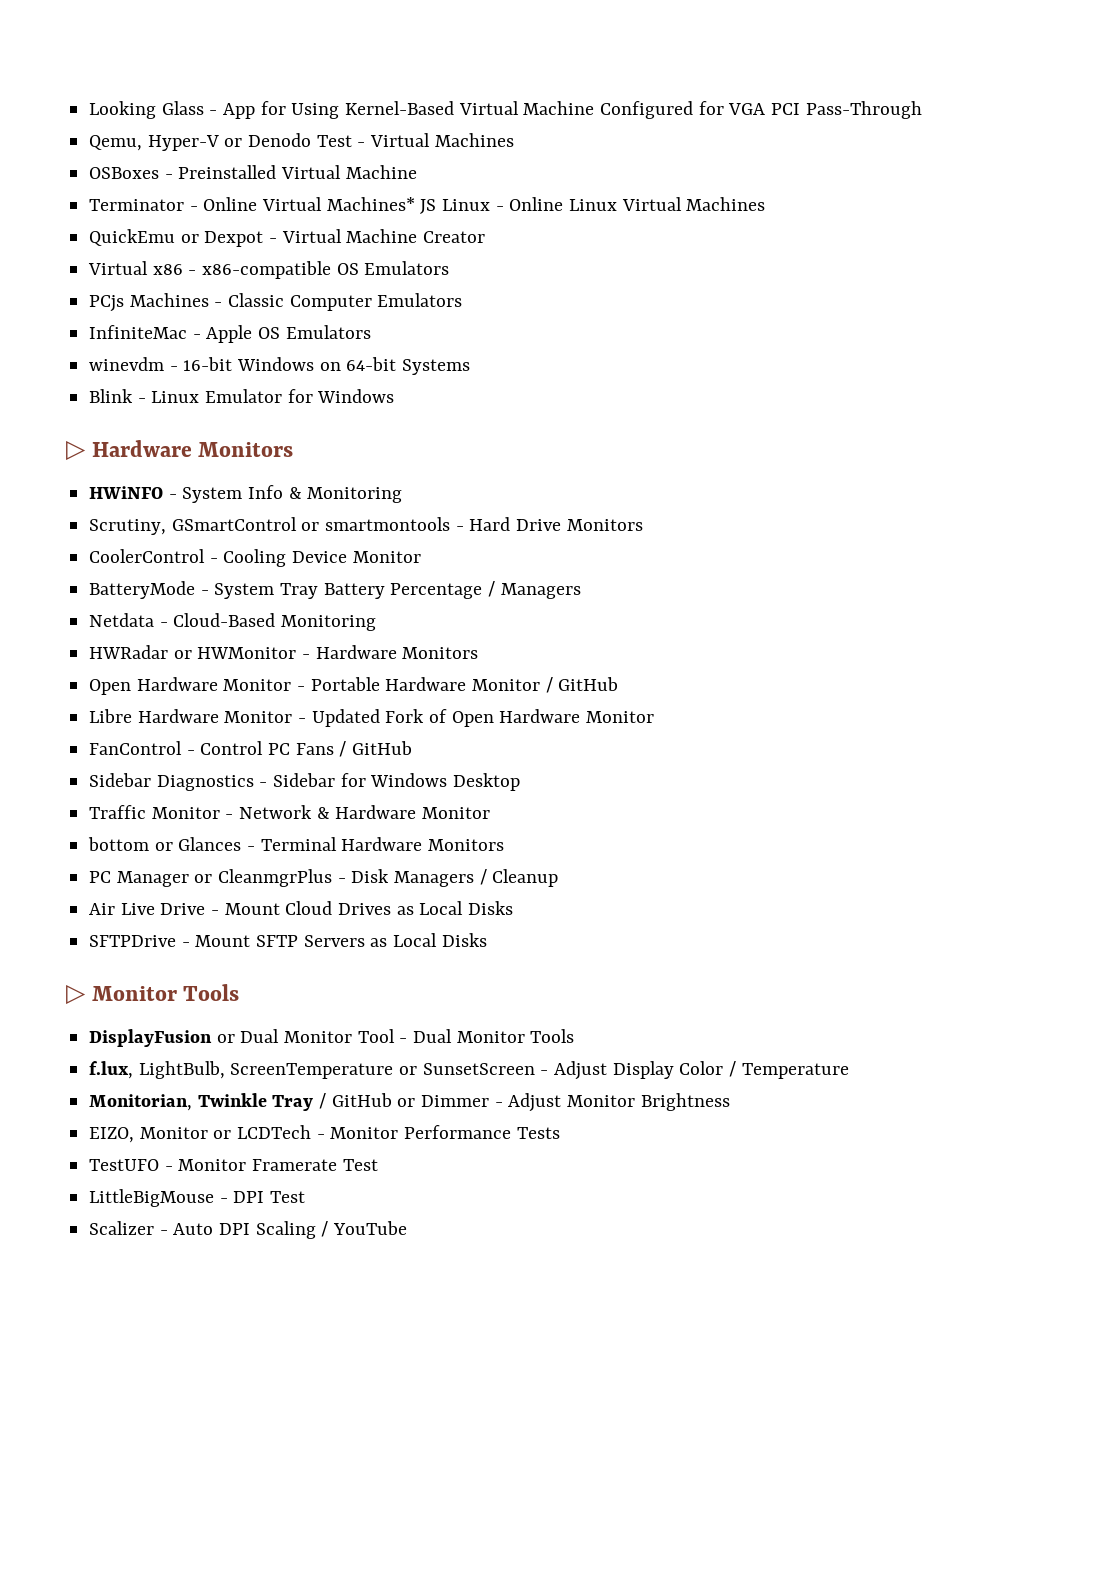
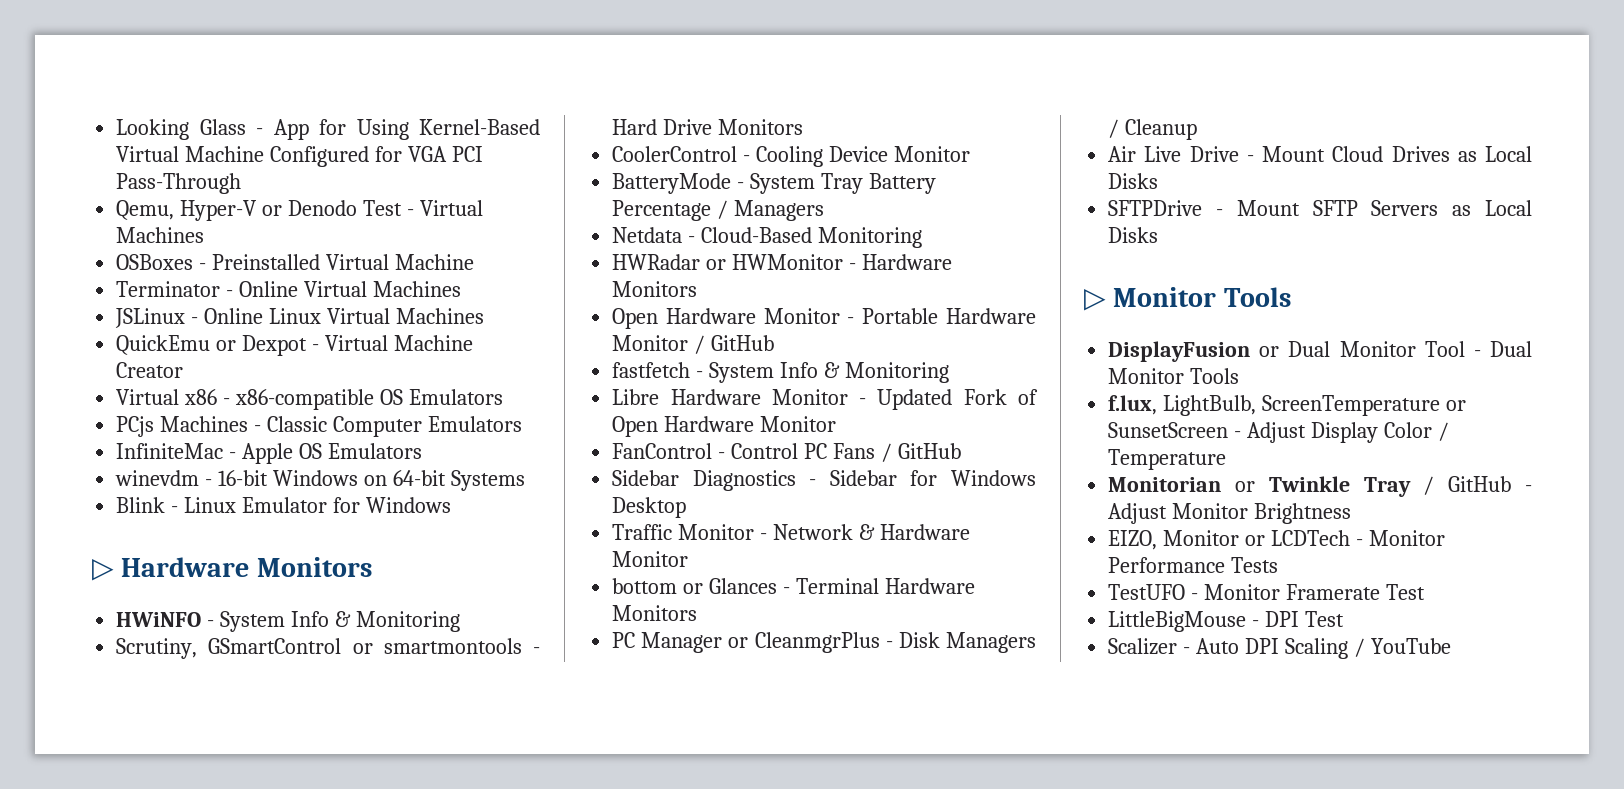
- Terminator - Online Virtual Machines* JS Linux - Online Linux Virtual Machines
+ Terminator - Online Virtual Machines
+ JSLinux - Online Linux Virtual Machines
+ fastfetch - System Info & Monitoring
- Monitorian, Twinkle Tray / GitHub or Dimmer - Adjust Monitor Brightness
+ Monitorian or Twinkle Tray / GitHub - Adjust Monitor Brightness

